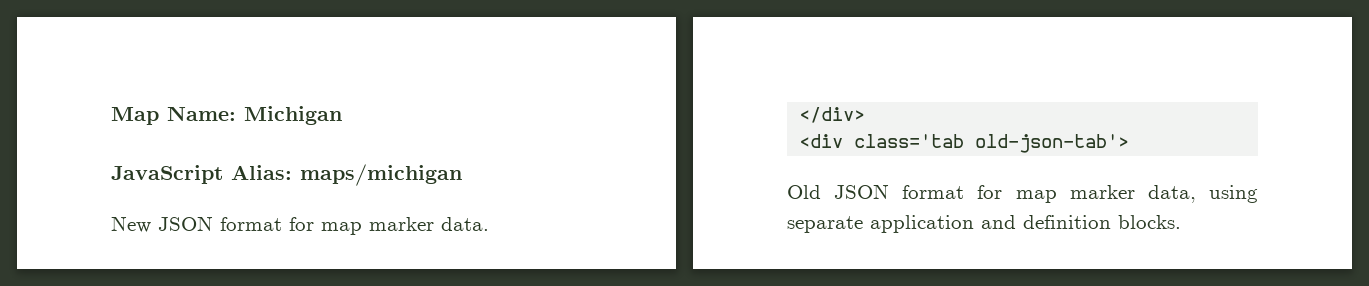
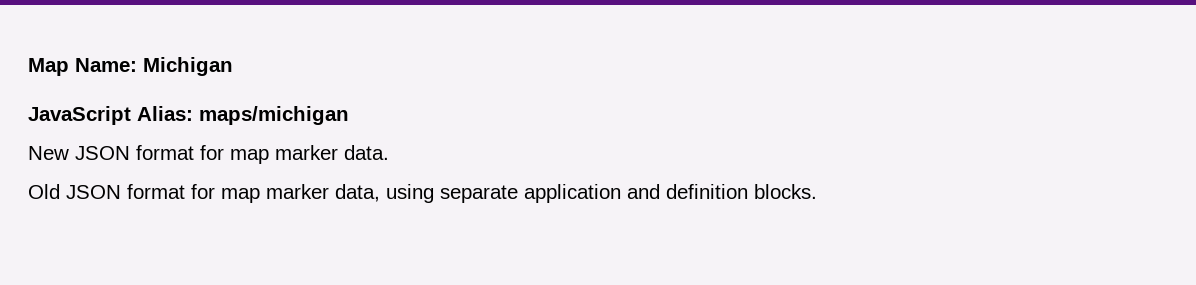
- </div>
- <div class='tab old-json-tab'>

